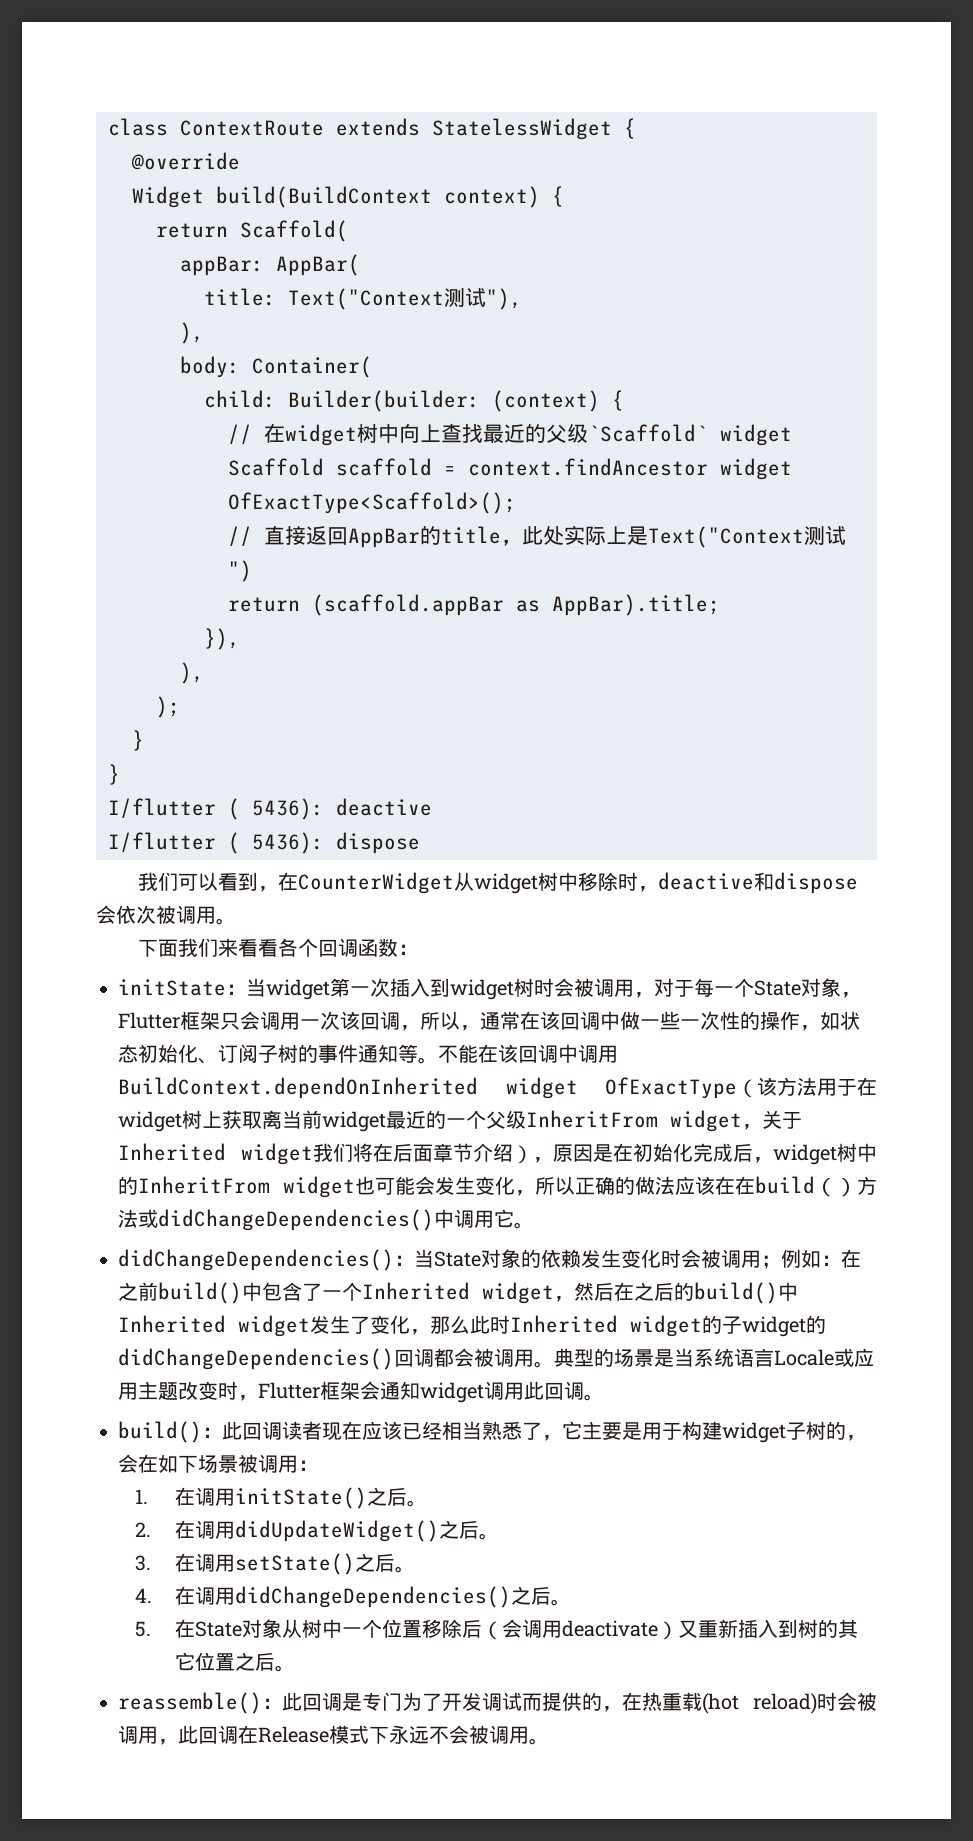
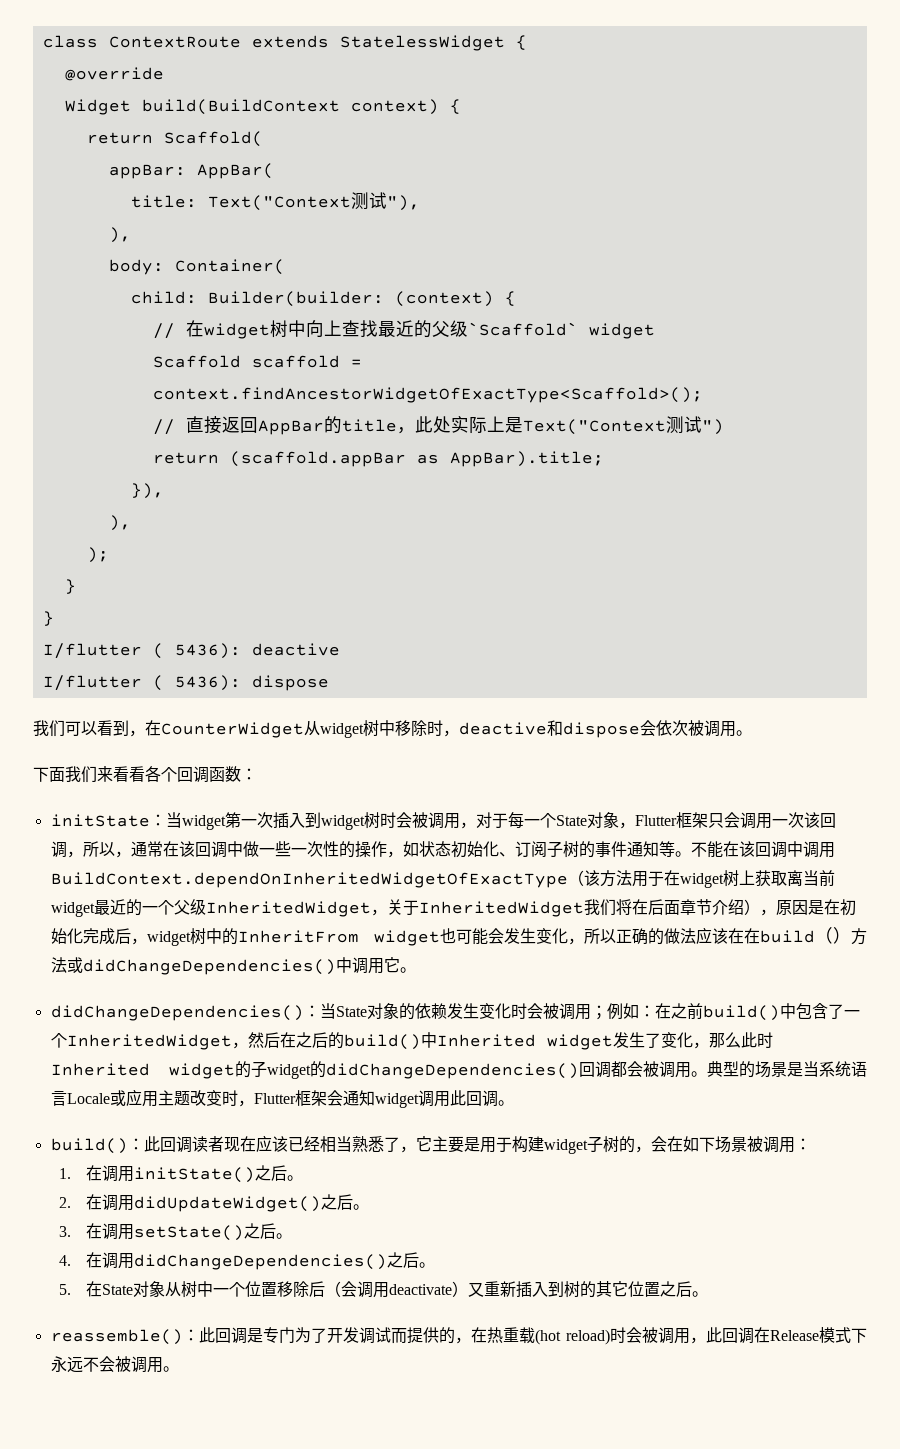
- Scaffold scaffold = context.findAncestor widget OfExactType<Scaffold>();
+ Scaffold scaffold = context.findAncestorWidgetOfExactType<Scaffold>();
- 不能在该回调中调用BuildContext.dependOnInherited widget OfExactType（该方法用于在widget树上获取离当前widget最近的一个父级InheritFrom widget，关于Inherited widget我们将在后面章节介绍），原因是在初始化完成后，widget树中的InheritFrom widget也可能会发生变化，所以正确的做法应该在在build（）方法或didChangeDependencies()中调用它。
+ 不能在该回调中调用BuildContext.dependOnInheritedWidgetOfExactType（该方法用于在widget树上获取离当前widget最近的一个父级InheritedWidget，关于InheritedWidget我们将在后面章节介绍），原因是在初始化完成后，widget树中的InheritFrom widget也可能会发生变化，所以正确的做法应该在在build（）方法或didChangeDependencies()中调用它。
- didChangeDependencies()：当State对象的依赖发生变化时会被调用；例如：在之前build()中包含了一个Inherited widget，然后在之后的build()中Inherited widget发生了变化，那么此时Inherited widget的子widget的didChangeDependencies()回调都会被调用。
+ didChangeDependencies()：当State对象的依赖发生变化时会被调用；例如：在之前build()中包含了一个InheritedWidget，然后在之后的build()中Inherited widget发生了变化，那么此时Inherited widget的子widget的didChangeDependencies()回调都会被调用。

